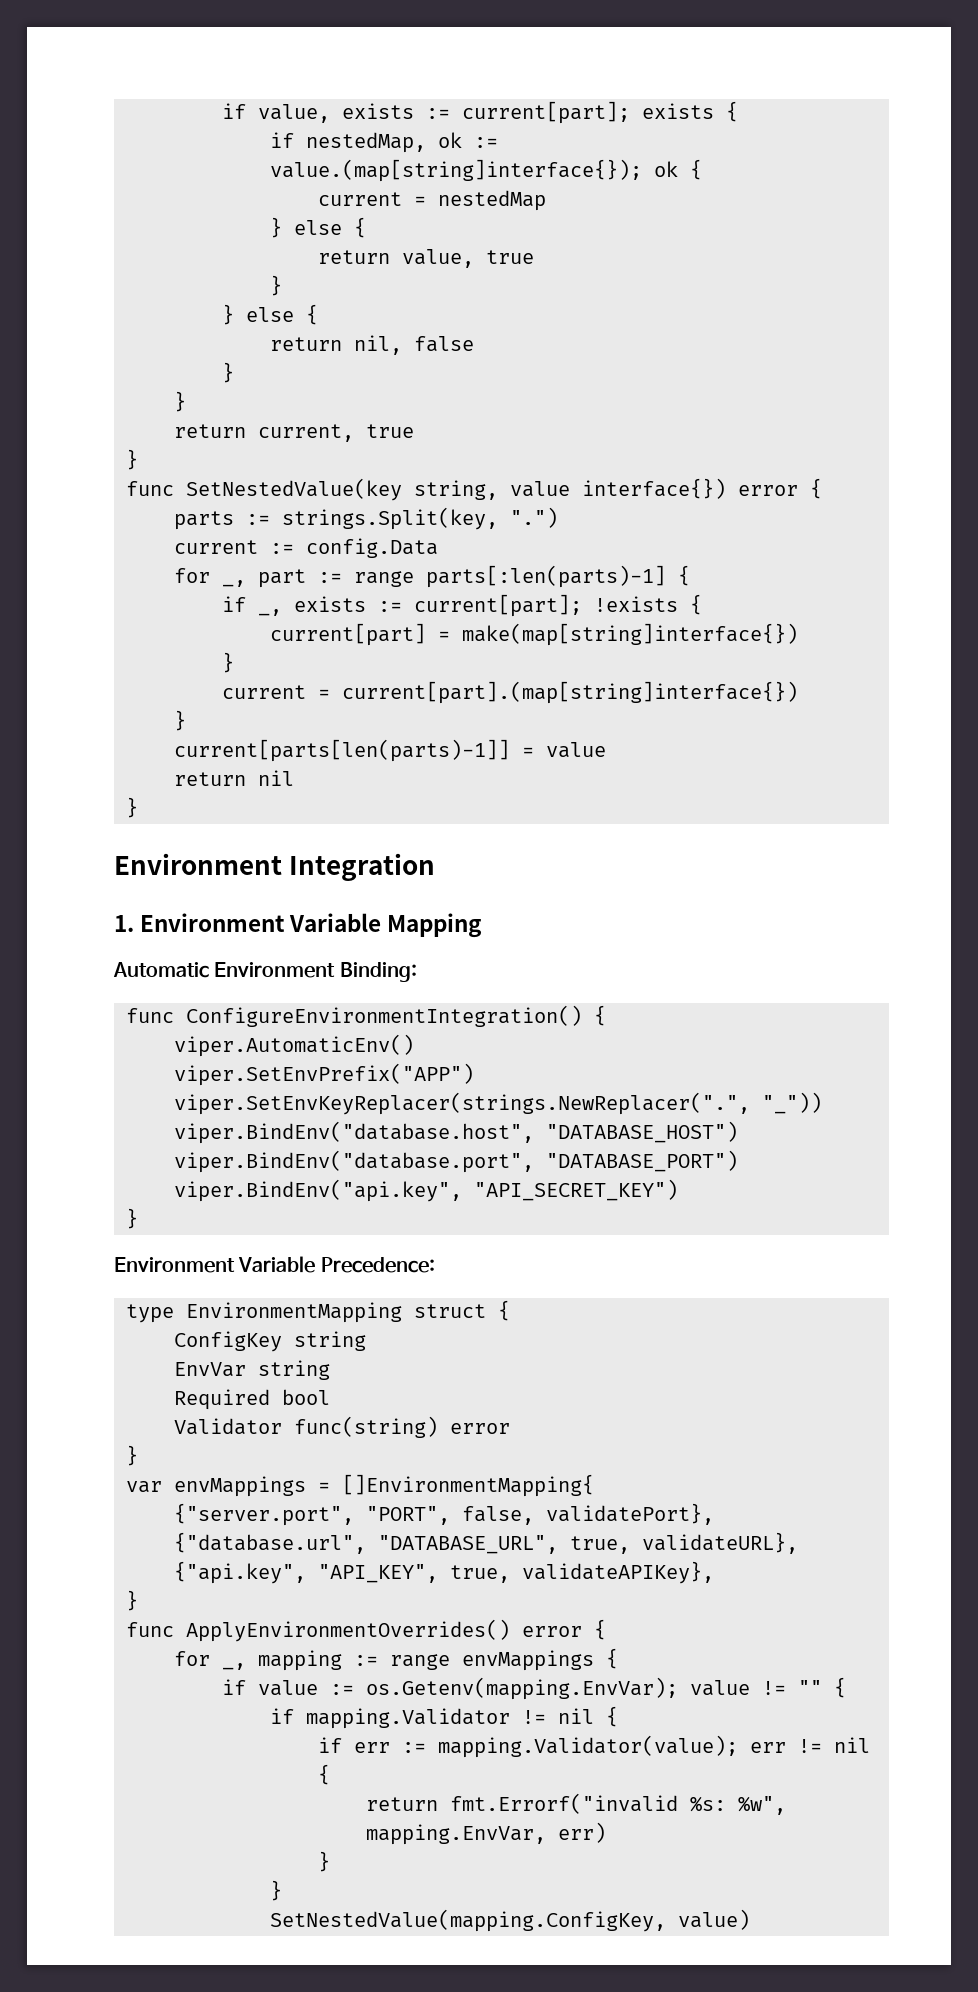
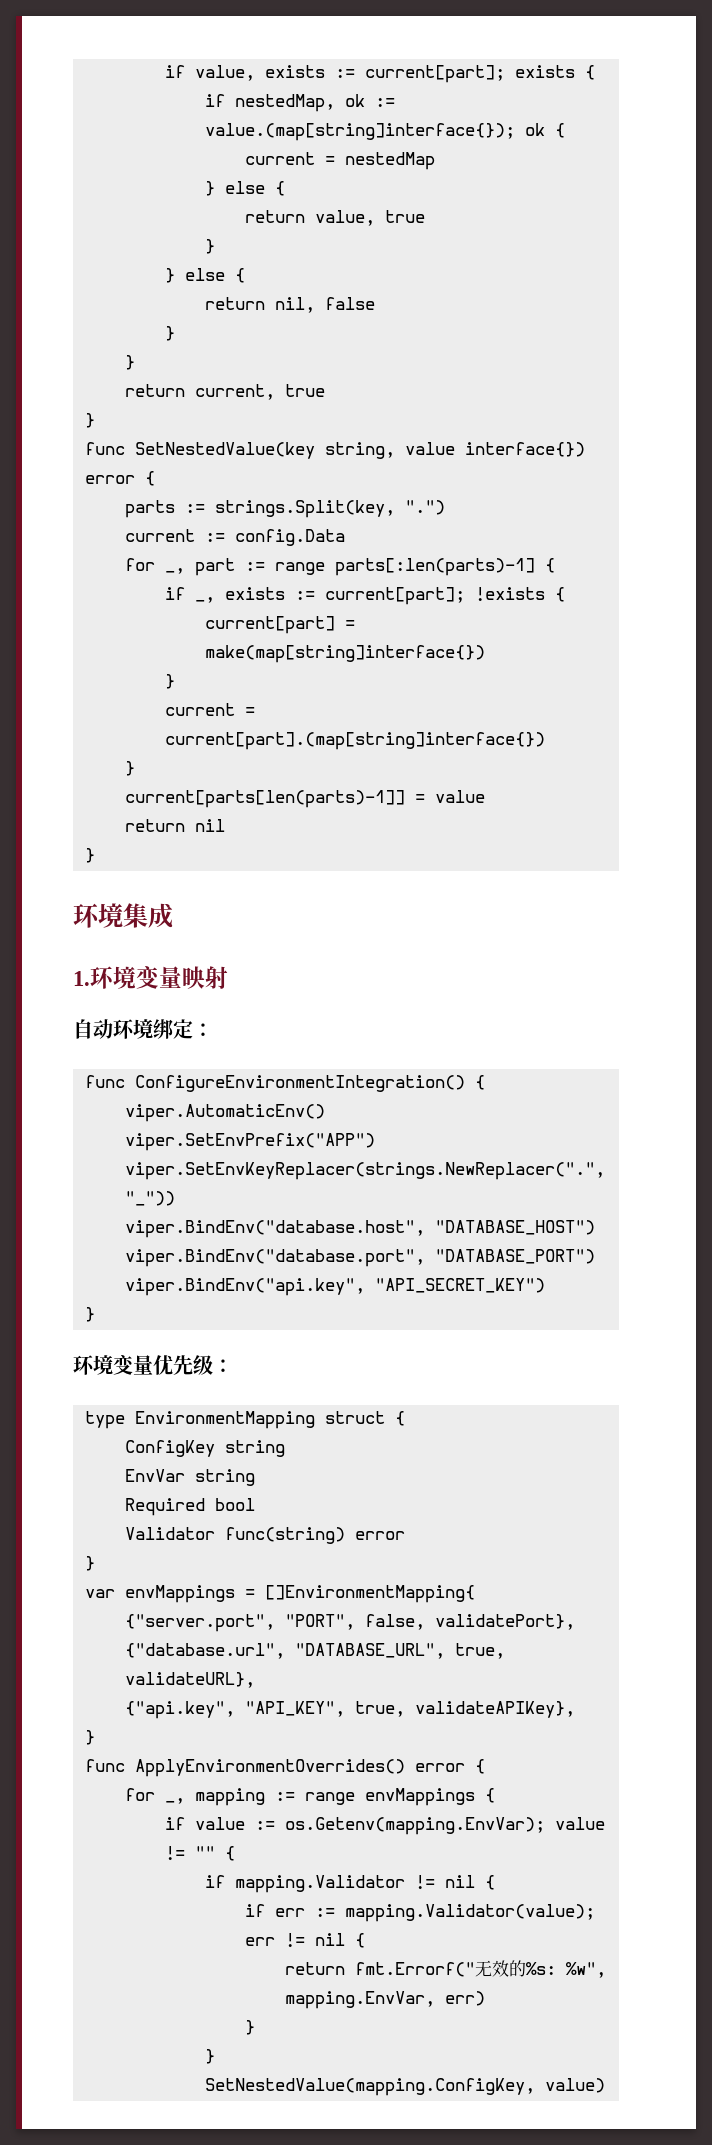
- Environment Integration
+ 环境集成
- 1. Environment Variable Mapping
- Automatic Environment Binding:
+ 1.环境变量映射
+ 自动环境绑定：
- Environment Variable Precedence:
+ 环境变量优先级：
- return fmt.Errorf("invalid %s: %w", mapping.EnvVar, err)
+ return fmt.Errorf("无效的%s: %w", mapping.EnvVar, err)

